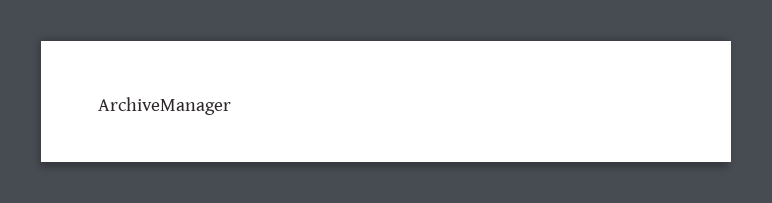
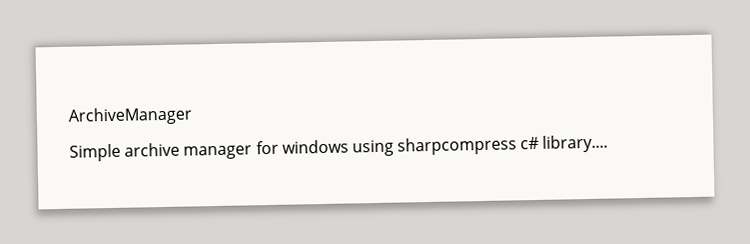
+ Simple archive manager for windows using sharpcompress c# library....

